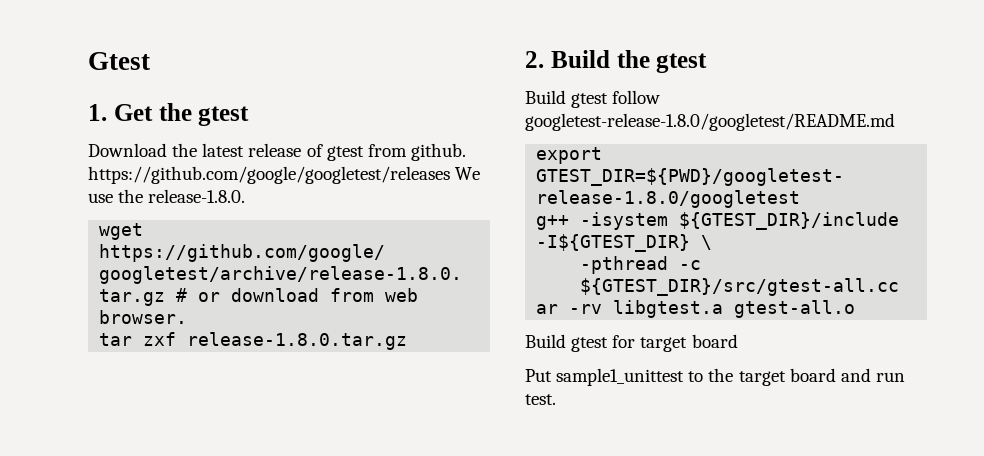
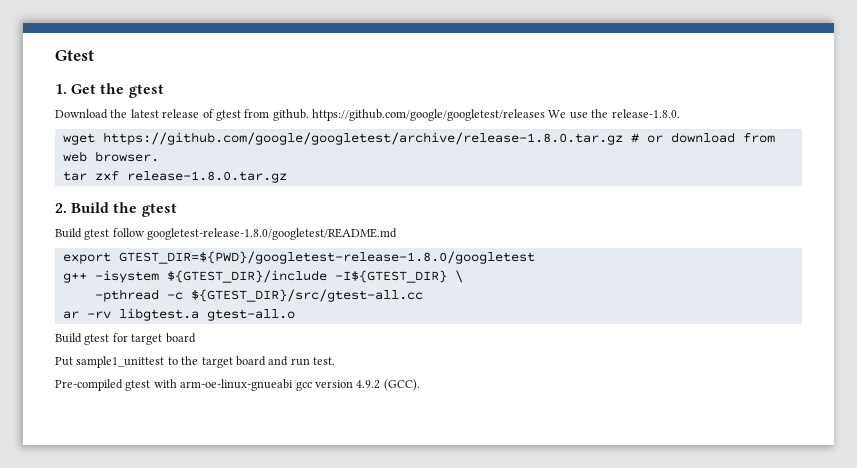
+ Pre-compiled gtest with arm-oe-linux-gnueabi gcc version 4.9.2 (GCC).

